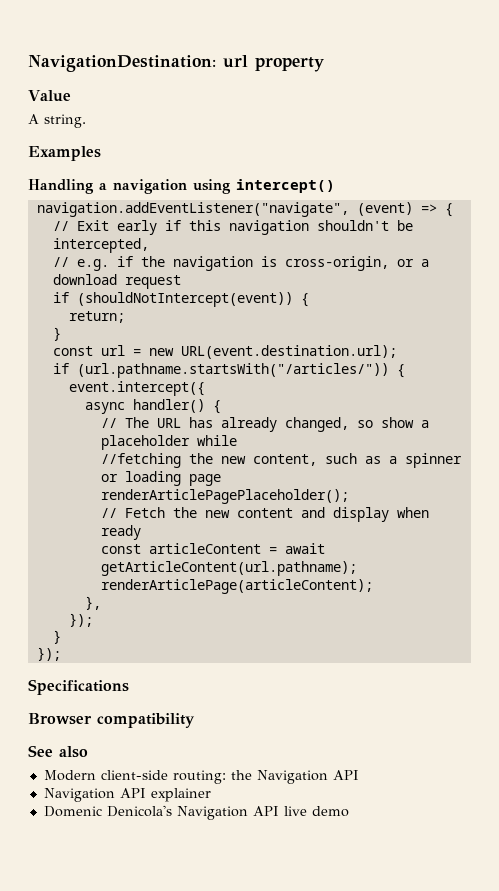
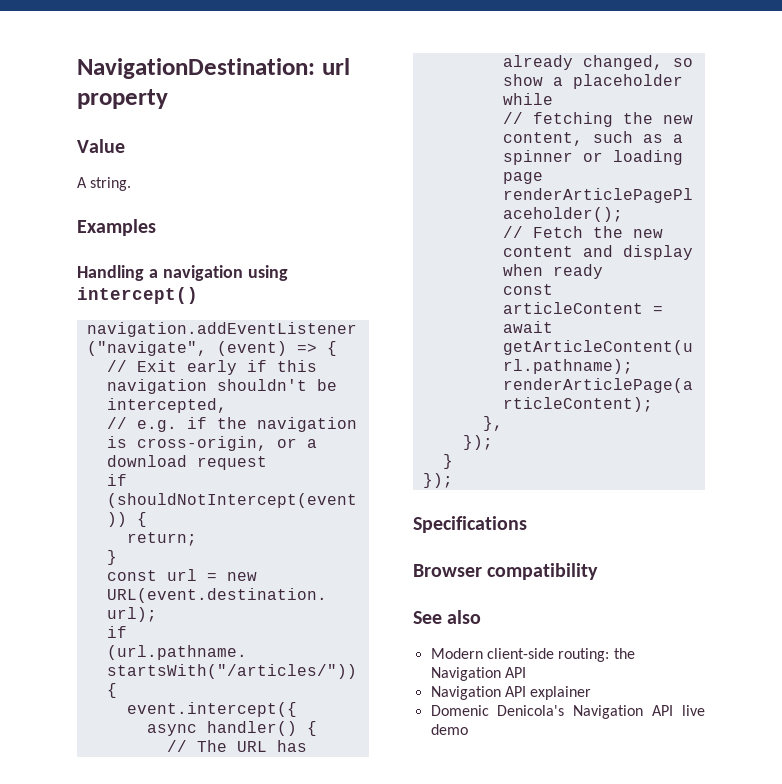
- //fetching the new content, such as a spinner or loading page
+ // fetching the new content, such as a spinner or loading page

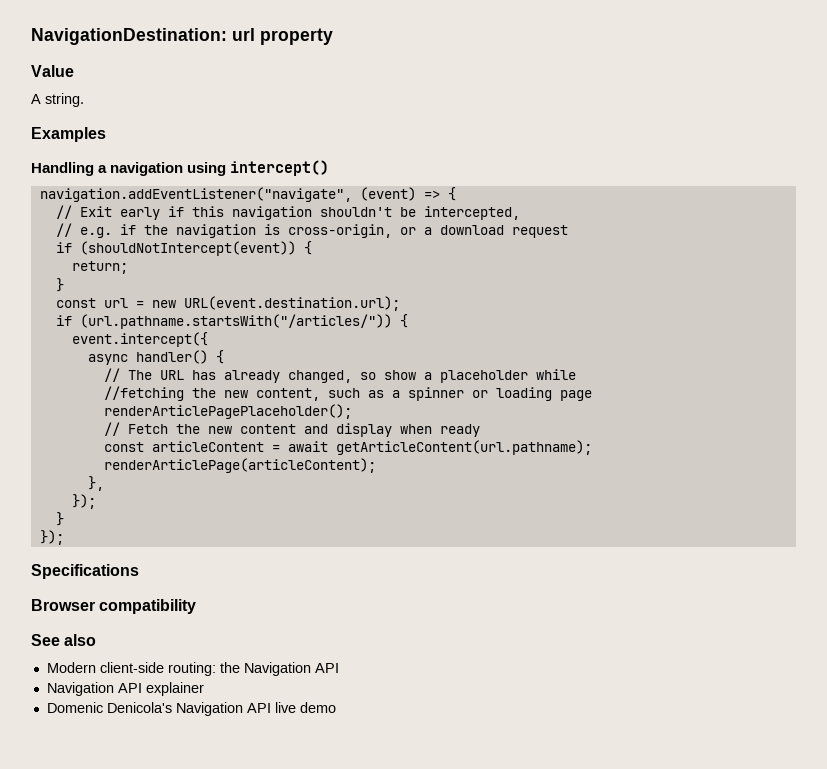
- // fetching the new content, such as a spinner or loading page
+ //fetching the new content, such as a spinner or loading page

